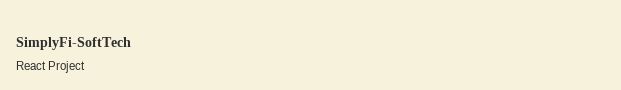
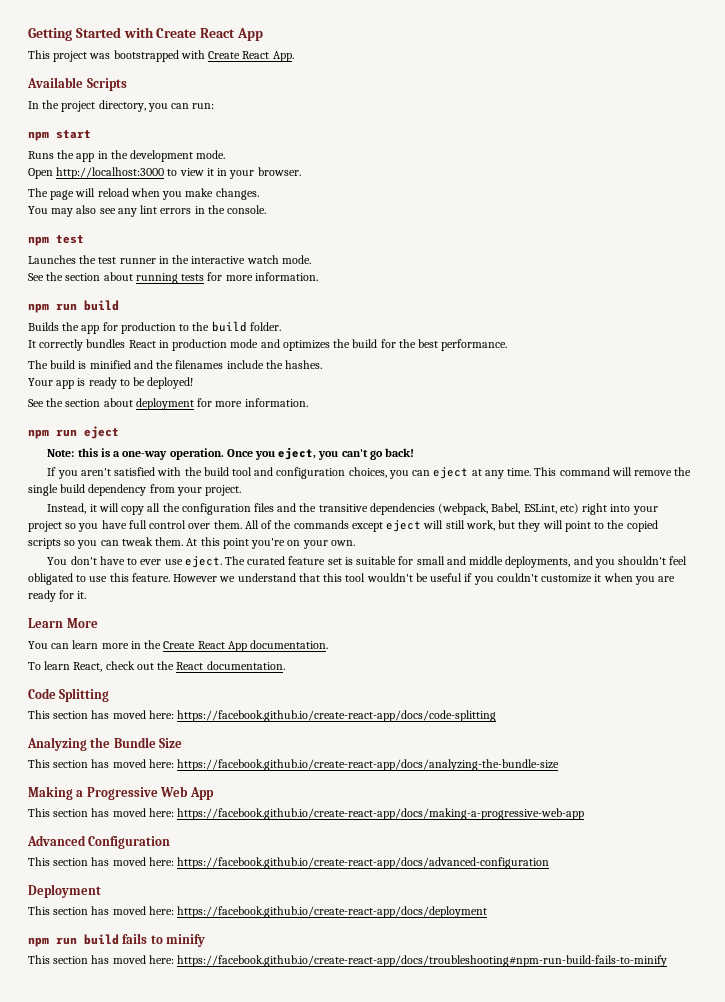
- SimplyFi-SoftTech
- React Project
+ Getting Started with Create React App
+ This project was bootstrapped with Create React App.
+ Available Scripts
+ In the project directory, you can run:
+ npm start
+ Runs the app in the development mode.
+ Open http://localhost:3000 to view it in your browser.
+ The page will reload when you make changes.
+ You may also see any lint errors in the console.
+ npm test
+ Launches the test runner in the interactive watch mode.
+ See the section about running tests for more information.
+ npm run build
+ Builds the app for production to the build folder.
+ It correctly bundles React in production mode and optimizes the build for the best performance.
+ The build is minified and the filenames include the hashes.
+ Your app is ready to be deployed!
+ See the section about deployment for more information.
+ npm run eject
+ Note: this is a one-way operation. Once you eject, you can't go back!
+ If you aren't satisfied with the build tool and configuration choices, you can eject at any time. This command will remove the single build dependency from your project.
+ Instead, it will copy all the configuration files and the transitive dependencies (webpack, Babel, ESLint, etc) right into your project so you have full control over them. All of the commands except eject will still work, but they will point to the copied scripts so you can tweak them. At this point you're on your own.
+ You don't have to ever use eject. The curated feature set is suitable for small and middle deployments, and you shouldn't feel obligated to use this feature. However we understand that this tool wouldn't be useful if you couldn't customize it when you are ready for it.
+ Learn More
+ You can learn more in the Create React App documentation.
+ To learn React, check out the React documentation.
+ Code Splitting
+ This section has moved here: https://facebook.github.io/create-react-app/docs/code-splitting
+ Analyzing the Bundle Size
+ This section has moved here: https://facebook.github.io/create-react-app/docs/analyzing-the-bundle-size
+ Making a Progressive Web App
+ This section has moved here: https://facebook.github.io/create-react-app/docs/making-a-progressive-web-app
+ Advanced Configuration
+ This section has moved here: https://facebook.github.io/create-react-app/docs/advanced-configuration
+ Deployment
+ This section has moved here: https://facebook.github.io/create-react-app/docs/deployment
+ npm run build fails to minify
+ This section has moved here: https://facebook.github.io/create-react-app/docs/troubleshooting#npm-run-build-fails-to-minify

